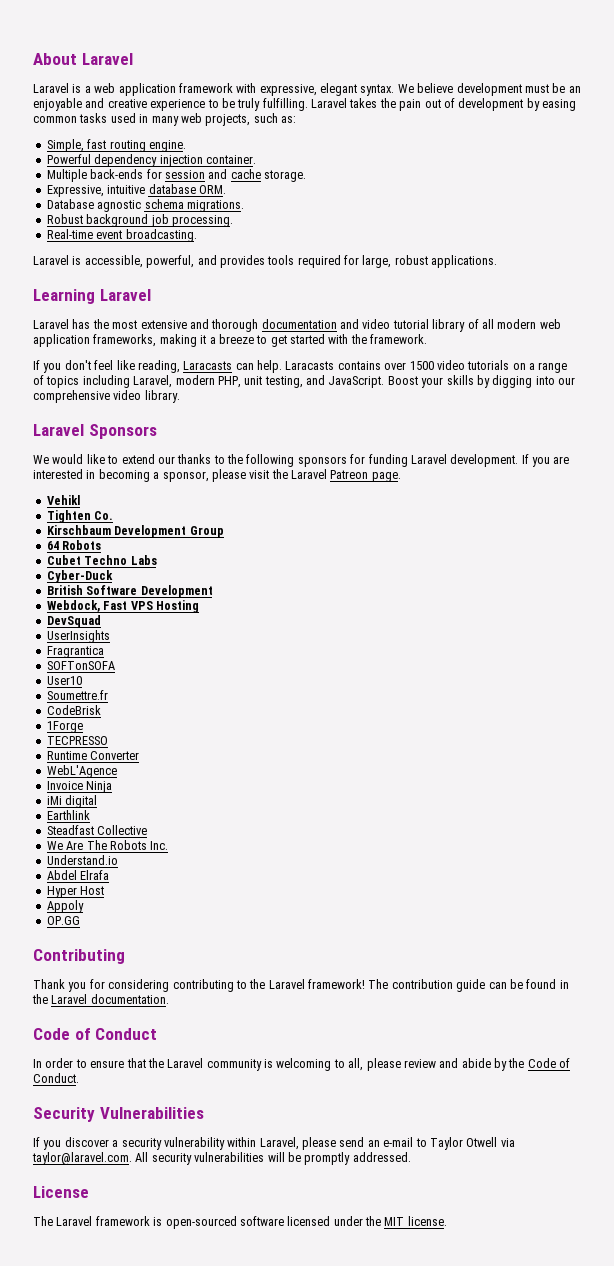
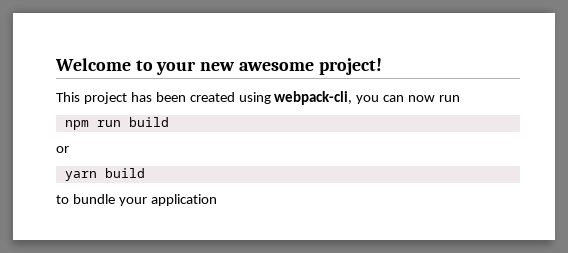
- About Laravel
- Laravel is a web application framework with expressive, elegant syntax. We believe development must be an enjoyable and creative experience to be truly fulfilling. Laravel takes the pain out of development by easing common tasks used in many web projects, such as:
- Simple, fast routing engine.
- Powerful dependency injection container.
- Multiple back-ends for session and cache storage.
- Expressive, intuitive database ORM.
- Database agnostic schema migrations.
- Robust background job processing.
- Real-time event broadcasting.
- Laravel is accessible, powerful, and provides tools required for large, robust applications.
- Learning Laravel
- Laravel has the most extensive and thorough documentation and video tutorial library of all modern web application frameworks, making it a breeze to get started with the framework.
- If you don't feel like reading, Laracasts can help. Laracasts contains over 1500 video tutorials on a range of topics including Laravel, modern PHP, unit testing, and JavaScript. Boost your skills by digging into our comprehensive video library.
- Laravel Sponsors
- We would like to extend our thanks to the following sponsors for funding Laravel development. If you are interested in becoming a sponsor, please visit the Laravel Patreon page.
- Vehikl
- Tighten Co.
- Kirschbaum Development Group
- 64 Robots
- Cubet Techno Labs
- Cyber-Duck
- British Software Development
- Webdock, Fast VPS Hosting
- DevSquad
- UserInsights
- Fragrantica
- SOFTonSOFA
- User10
- Soumettre.fr
- CodeBrisk
- 1Forge
- TECPRESSO
- Runtime Converter
- WebL'Agence
- Invoice Ninja
- iMi digital
- Earthlink
- Steadfast Collective
- We Are The Robots Inc.
- Understand.io
- Abdel Elrafa
- Hyper Host
- Appoly
- OP.GG
- Contributing
- Thank you for considering contributing to the Laravel framework! The contribution guide can be found in the Laravel documentation.
- Code of Conduct
- In order to ensure that the Laravel community is welcoming to all, please review and abide by the Code of Conduct.
- Security Vulnerabilities
- If you discover a security vulnerability within Laravel, please send an e-mail to Taylor Otwell via taylor@laravel.com. All security vulnerabilities will be promptly addressed.
- License
- The Laravel framework is open-sourced software licensed under the MIT license.
+ Welcome to your new awesome project!
+ This project has been created using webpack-cli, you can now run
+ npm run build
+ or
+ yarn build
+ to bundle your application

